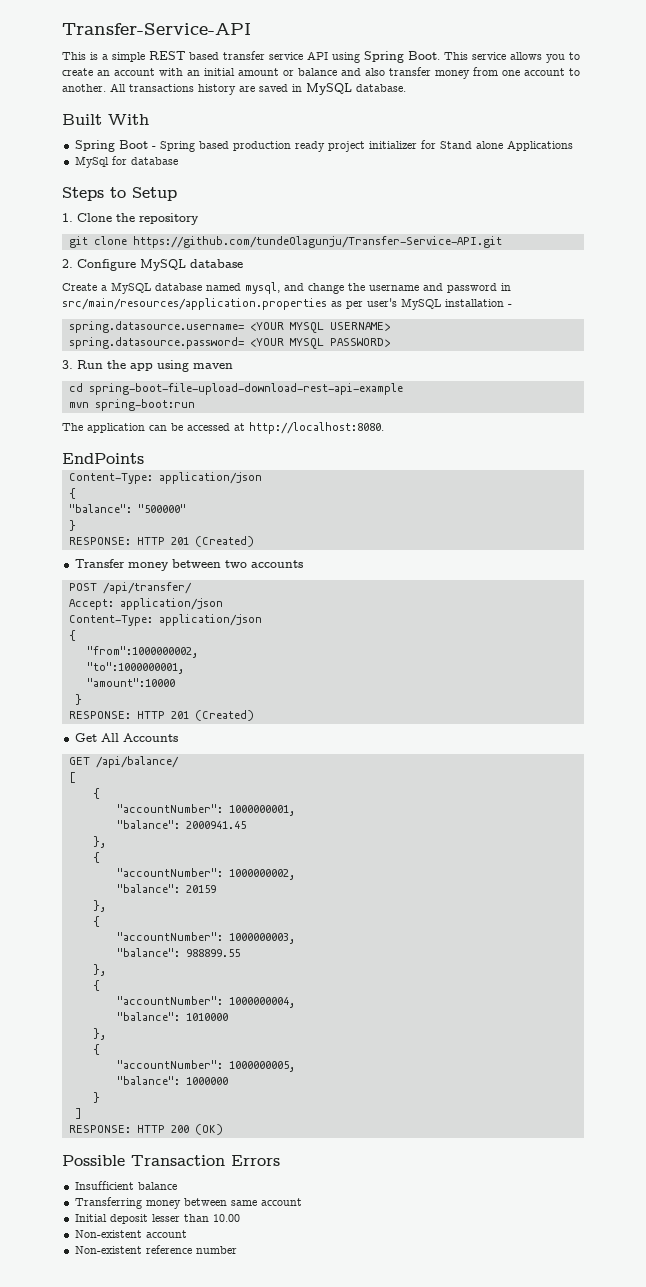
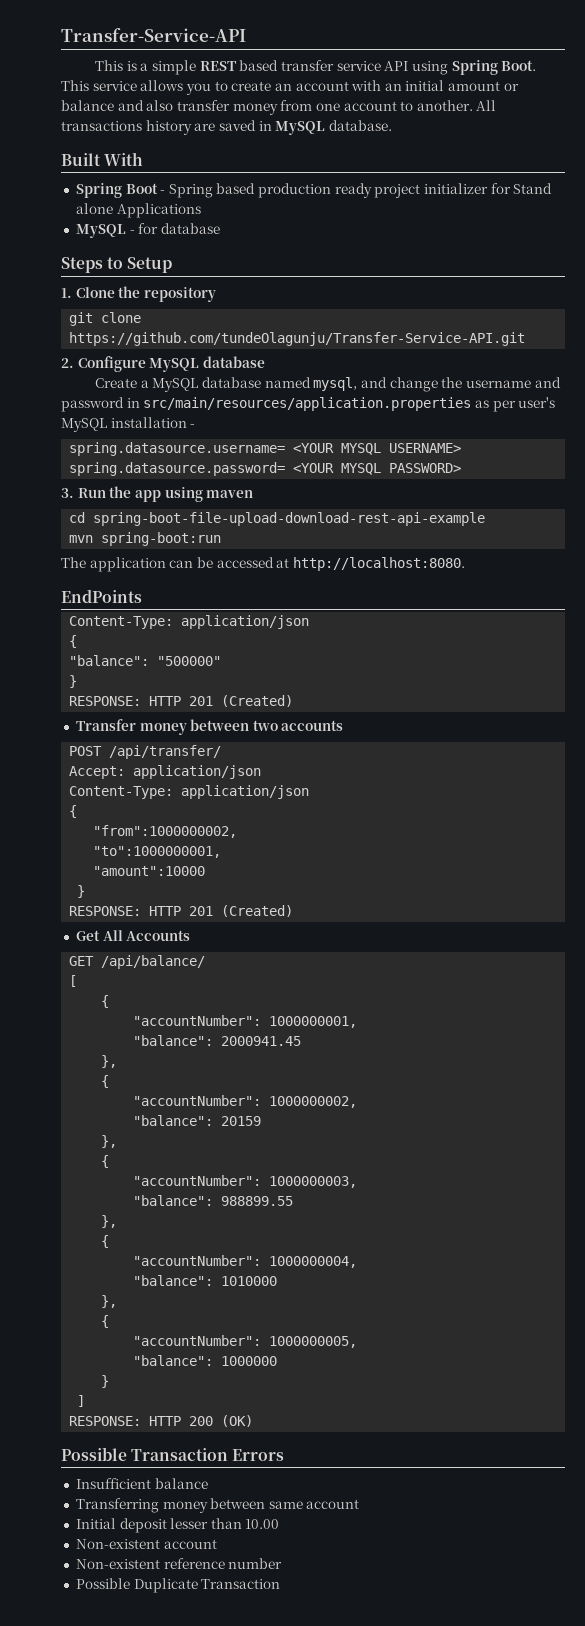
- MySql for database
+ MySQL - for database
+ Possible Duplicate Transaction

